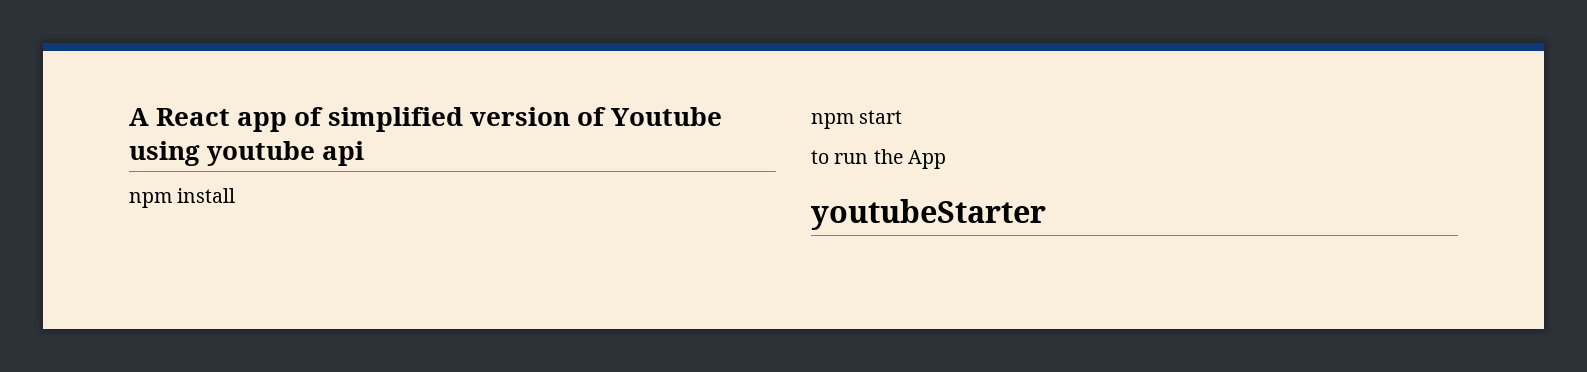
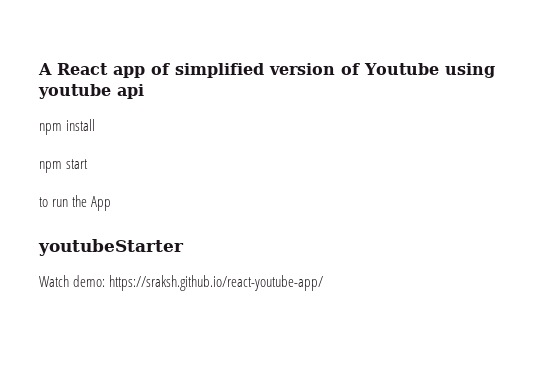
+ Watch demo: https://sraksh.github.io/react-youtube-app/

